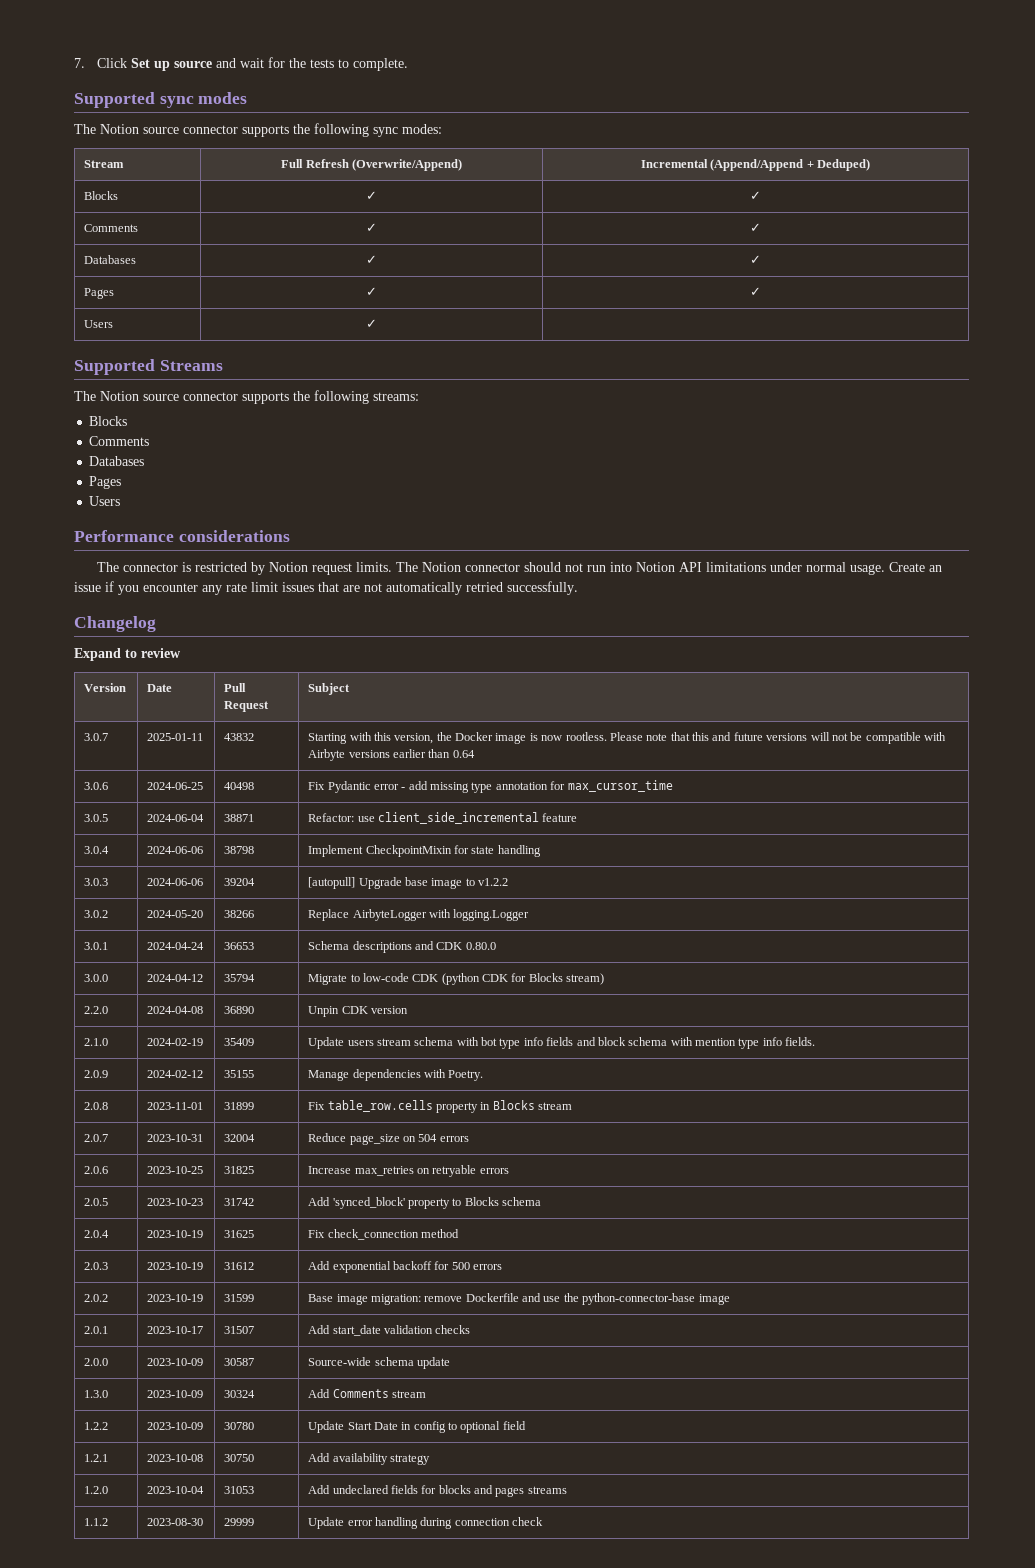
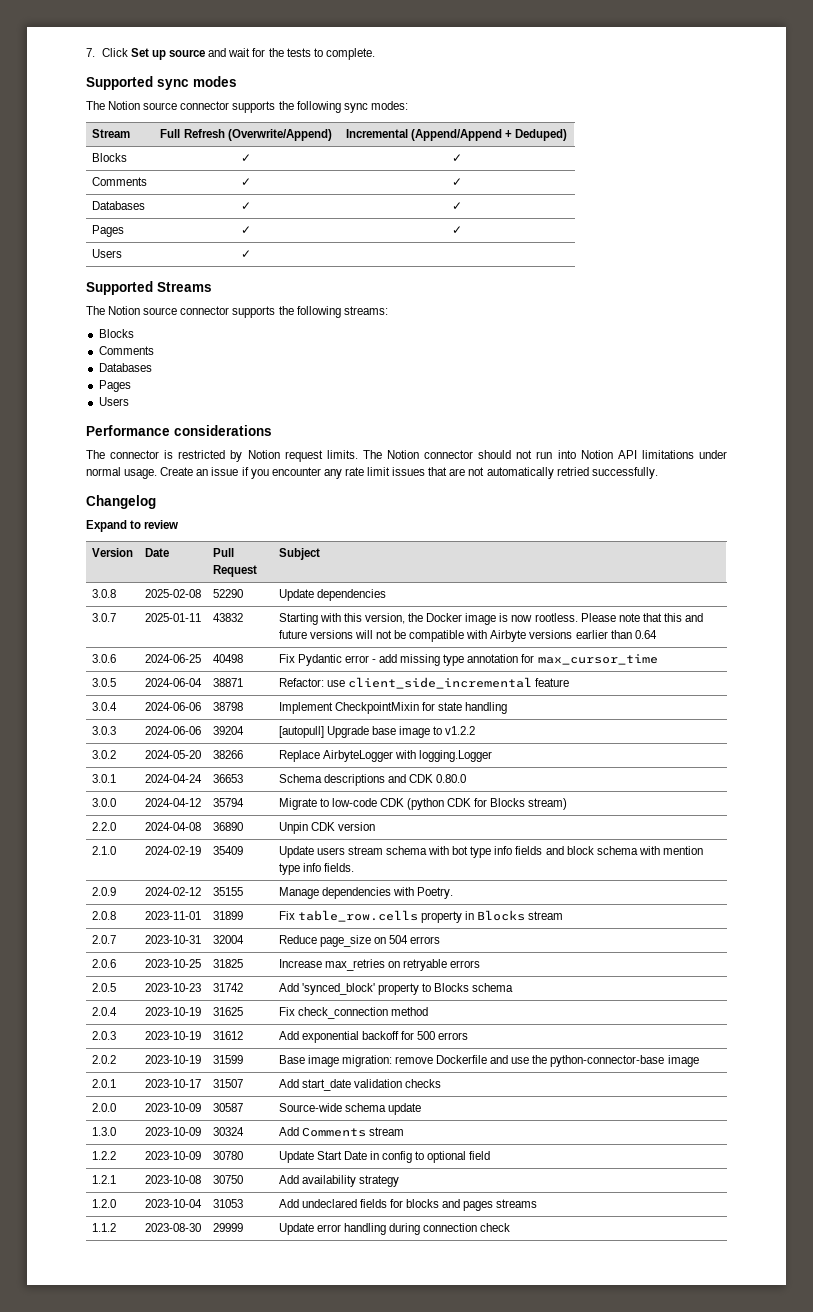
+ 3.0.8 | 2025-02-08 | 52290 | Update dependencies

